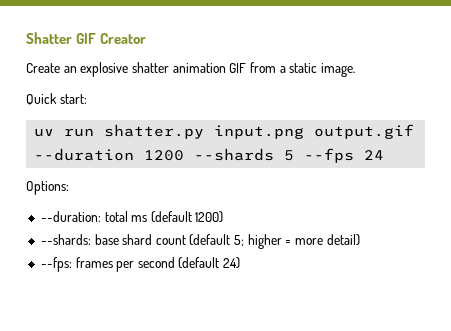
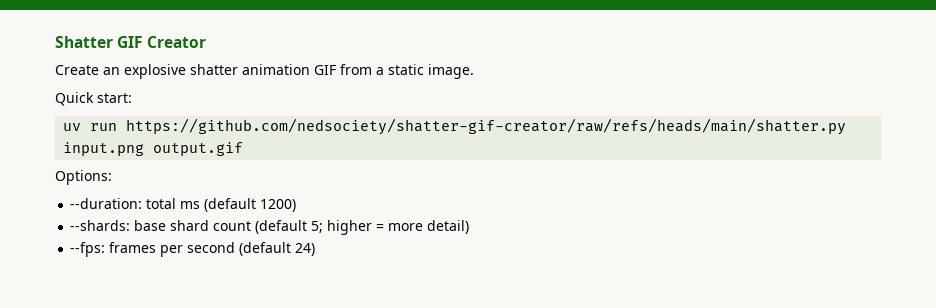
- uv run shatter.py input.png output.gif --duration 1200 --shards 5 --fps 24
+ uv run https://github.com/nedsociety/shatter-gif-creator/raw/refs/heads/main/shatter.py input.png output.gif

